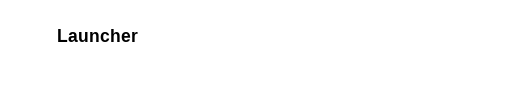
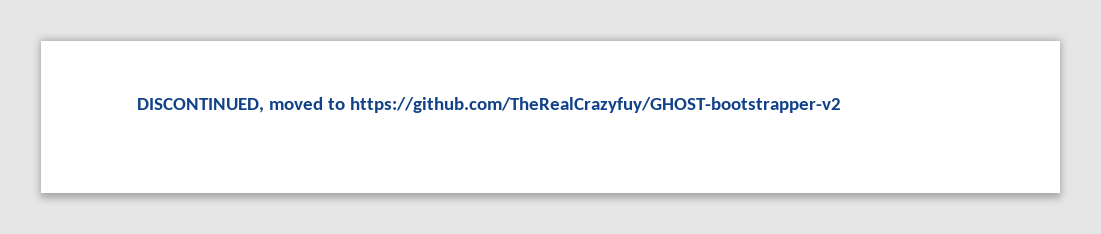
- Launcher
+ DISCONTINUED, moved to https://github.com/TheRealCrazyfuy/GHOST-bootstrapper-v2

